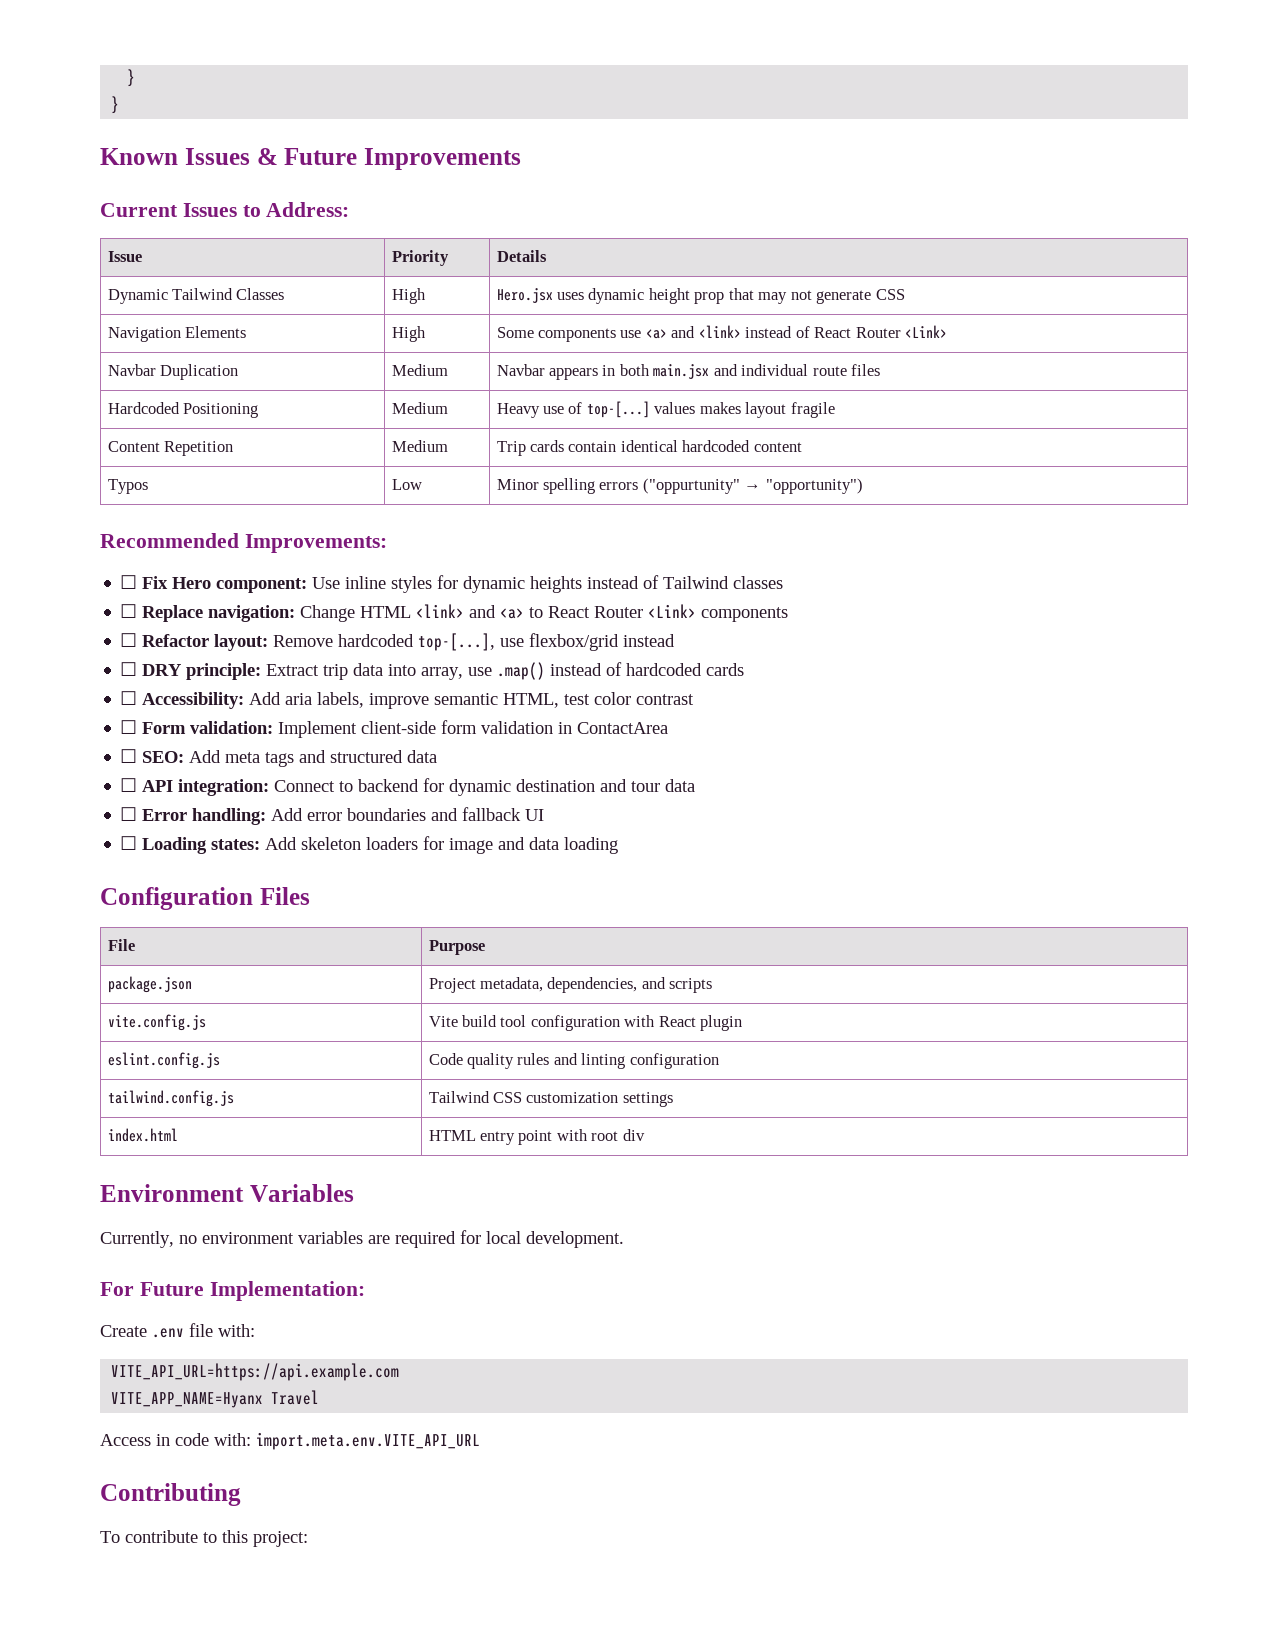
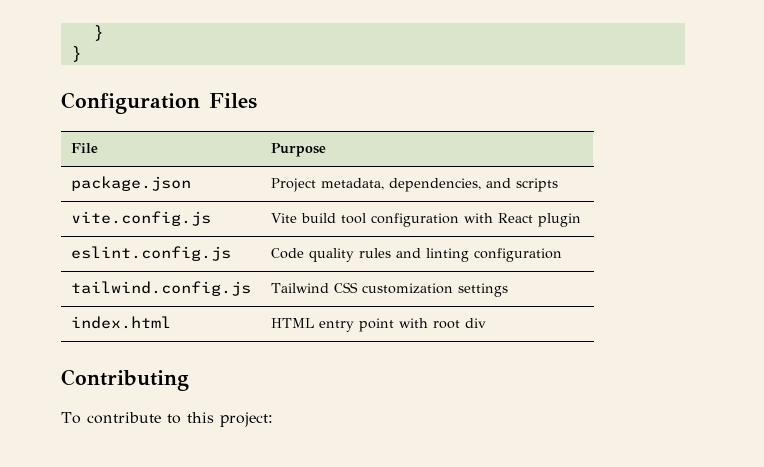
- Known Issues & Future Improvements
- Current Issues to Address:
- Issue | Priority | Details
- Dynamic Tailwind Classes | High | Hero.jsx uses dynamic height prop that may not generate CSS
- Navigation Elements | High | Some components use <a> and <link> instead of React Router <Link>
- Navbar Duplication | Medium | Navbar appears in both main.jsx and individual route files
- Hardcoded Positioning | Medium | Heavy use of top-[...] values makes layout fragile
- Content Repetition | Medium | Trip cards contain identical hardcoded content
- Typos | Low | Minor spelling errors ("oppurtunity" → "opportunity")
- Recommended Improvements:
- ☐ Fix Hero component: Use inline styles for dynamic heights instead of Tailwind classes
- ☐ Replace navigation: Change HTML <link> and <a> to React Router <Link> components
- ☐ Refactor layout: Remove hardcoded top-[...], use flexbox/grid instead
- ☐ DRY principle: Extract trip data into array, use .map() instead of hardcoded cards
- ☐ Accessibility: Add aria labels, improve semantic HTML, test color contrast
- ☐ Form validation: Implement client-side form validation in ContactArea
- ☐ SEO: Add meta tags and structured data
- ☐ API integration: Connect to backend for dynamic destination and tour data
- ☐ Error handling: Add error boundaries and fallback UI
- ☐ Loading states: Add skeleton loaders for image and data loading
- Environment Variables
- Currently, no environment variables are required for local development.
- For Future Implementation:
- Create .env file with:
- VITE_API_URL=https://api.example.com
- VITE_APP_NAME=Hyanx Travel
- Access in code with: import.meta.env.VITE_API_URL

